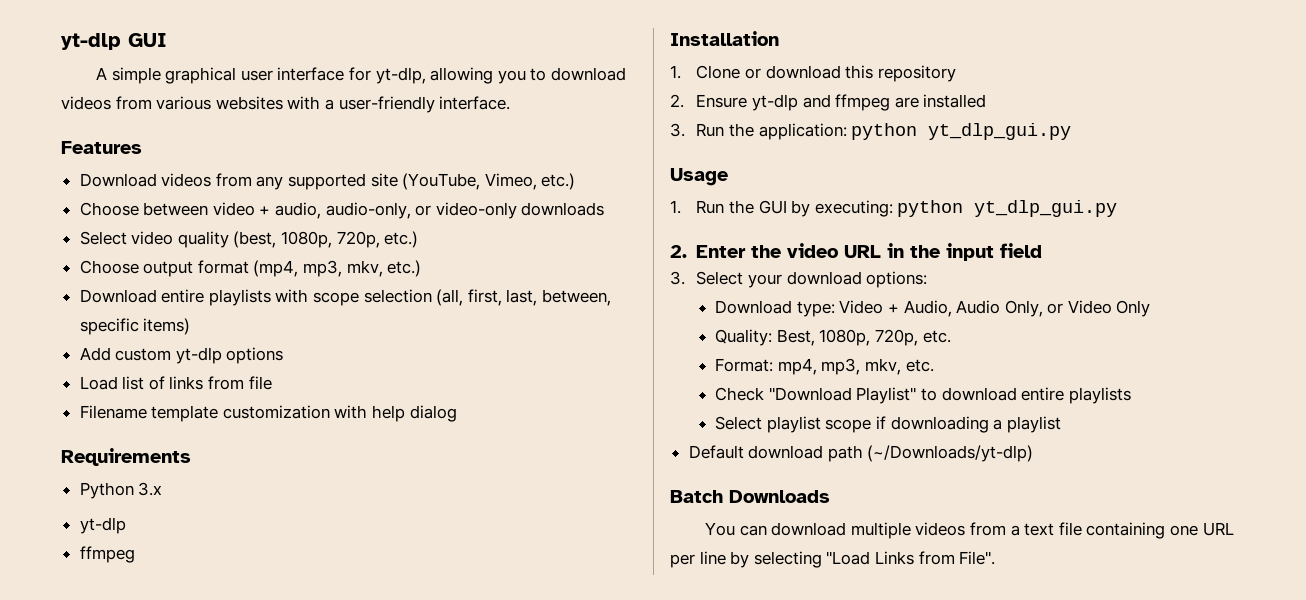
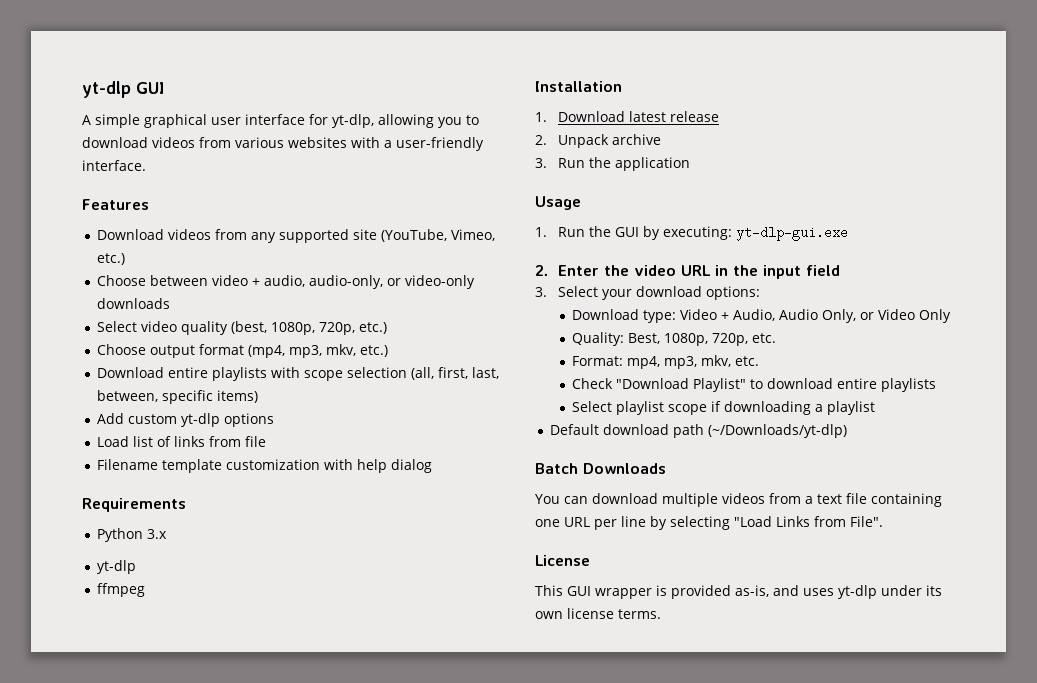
- 1. Clone or download this repository
- 2. Ensure yt-dlp and ffmpeg are installed
+ 1. Download latest release
+ 2. Unpack archive
- 3. Run the application: python yt_dlp_gui.py
+ 3. Run the application
- 1. Run the GUI by executing: python yt_dlp_gui.py
+ 1. Run the GUI by executing: yt-dlp-gui.exe
+ License
+ This GUI wrapper is provided as-is, and uses yt-dlp under its own license terms.

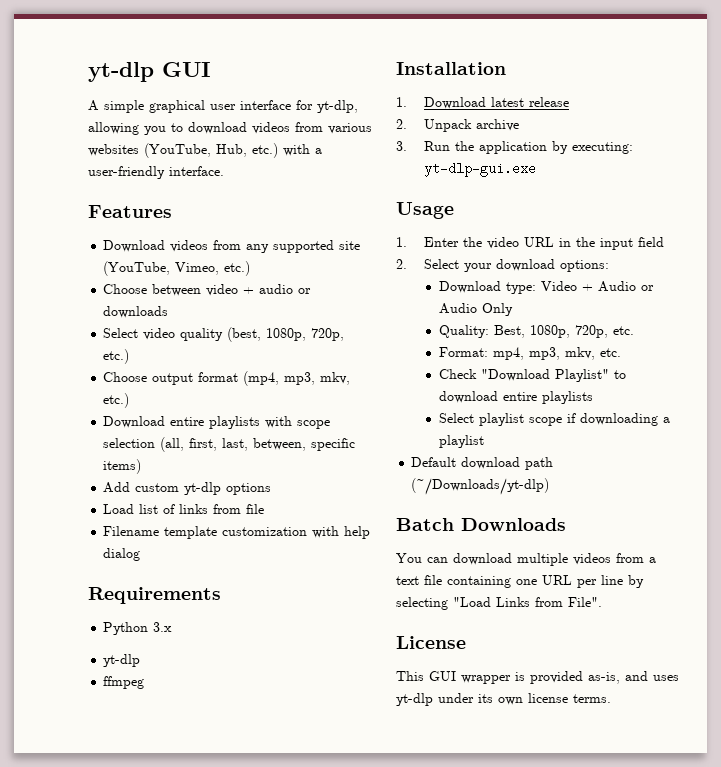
- A simple graphical user interface for yt-dlp, allowing you to download videos from various websites with a user-friendly interface.
+ A simple graphical user interface for yt-dlp, allowing you to download videos from various websites (YouTube, Hub, etc.) with a user-friendly interface.
- Choose between video + audio, audio-only, or video-only downloads
+ Choose between video + audio or downloads
- 3. Run the application
- Usage
- 1. Run the GUI by executing: yt-dlp-gui.exe
+ 3. Run the application by executing: yt-dlp-gui.exe
- 2. Enter the video URL in the input field
+ Usage
+ 1. Enter the video URL in the input field
- 3. Select your download options:
+ 2. Select your download options:
- Download type: Video + Audio, Audio Only, or Video Only
+ Download type: Video + Audio or Audio Only

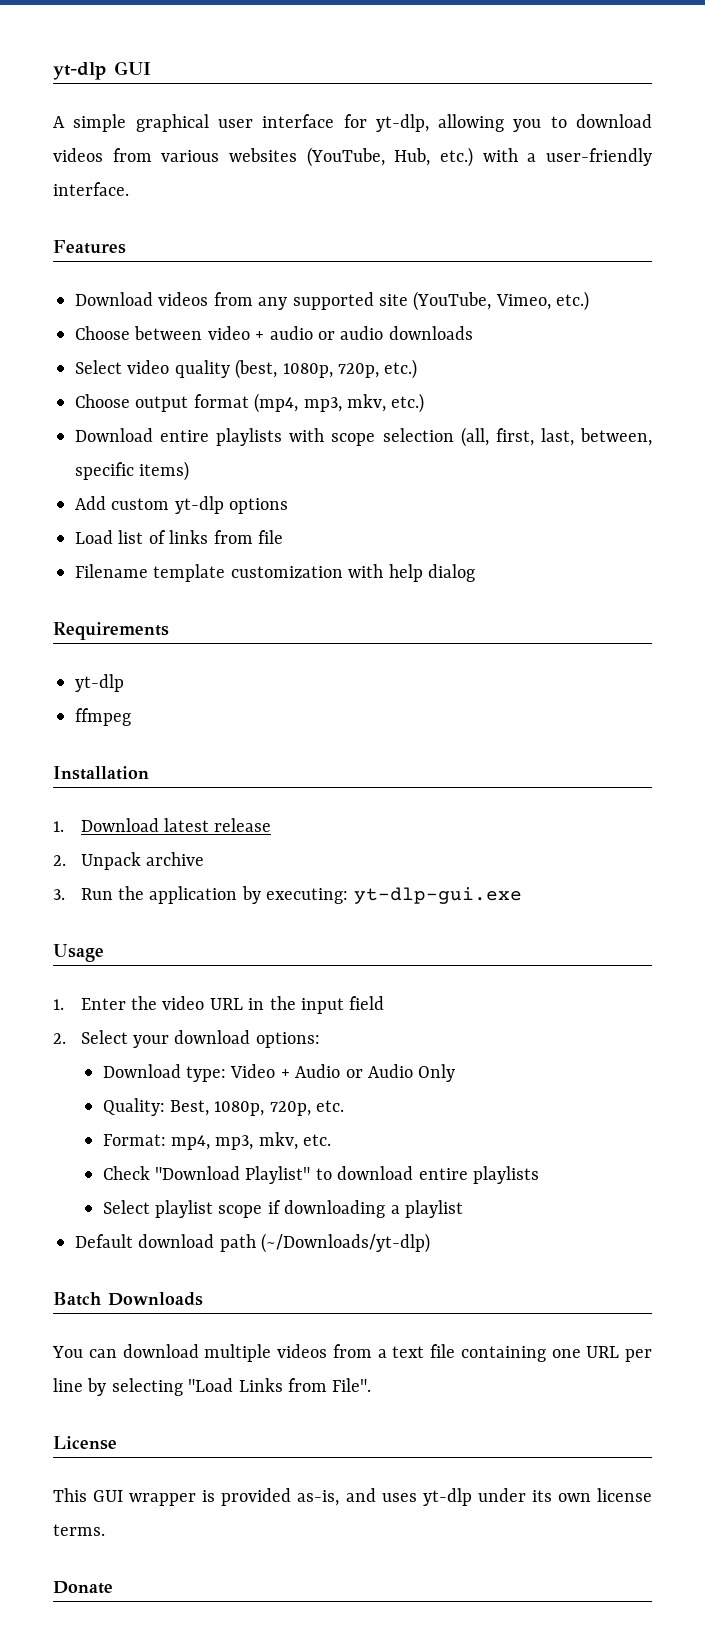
- Choose between video + audio or downloads
+ Choose between video + audio or audio downloads
- Python 3.x
+ Donate

